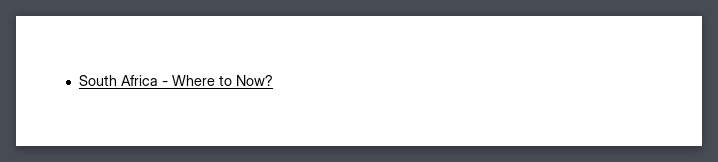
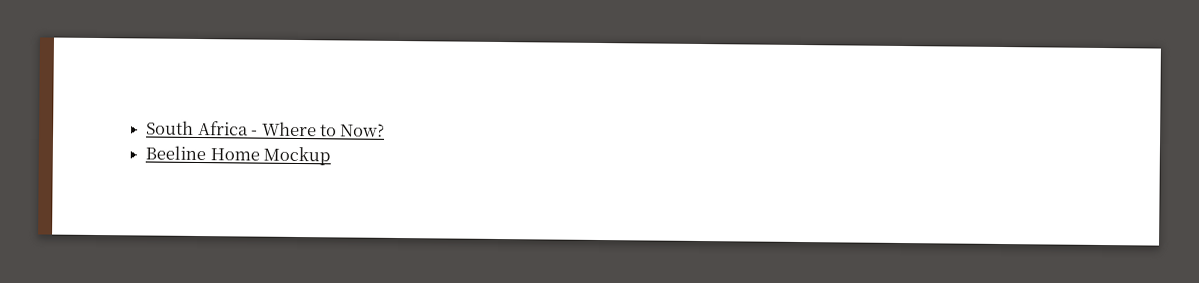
+ Beeline Home Mockup

